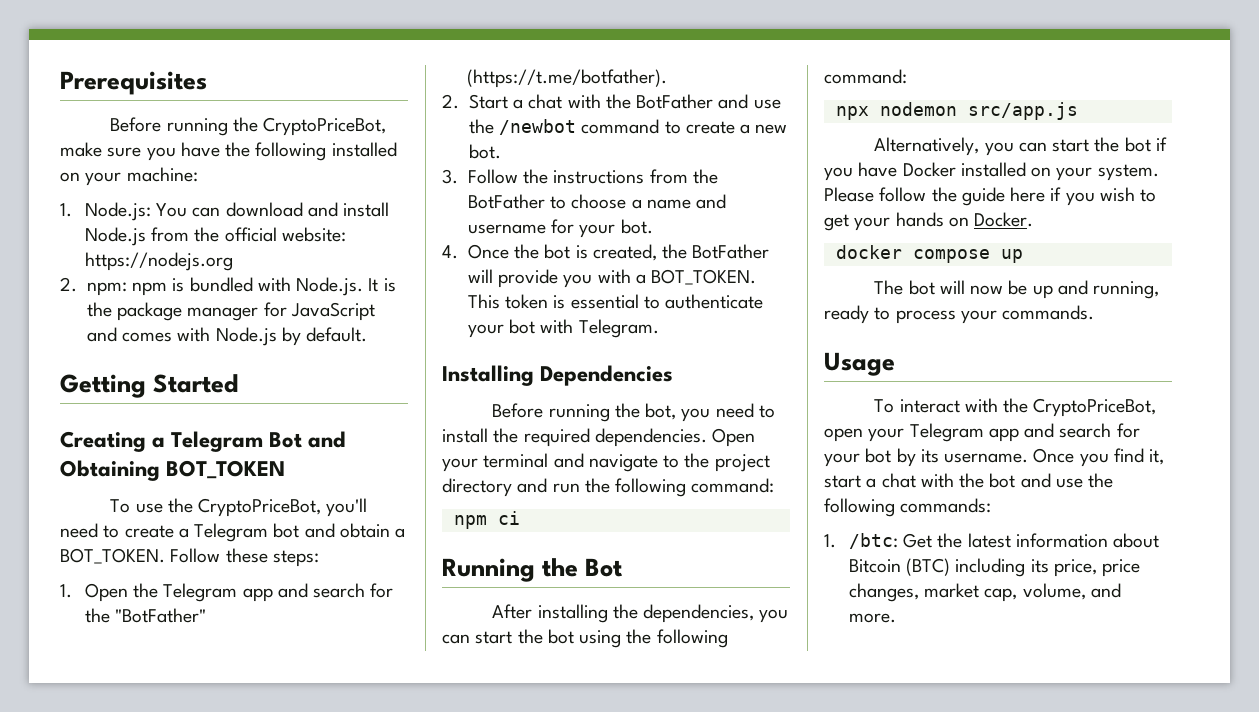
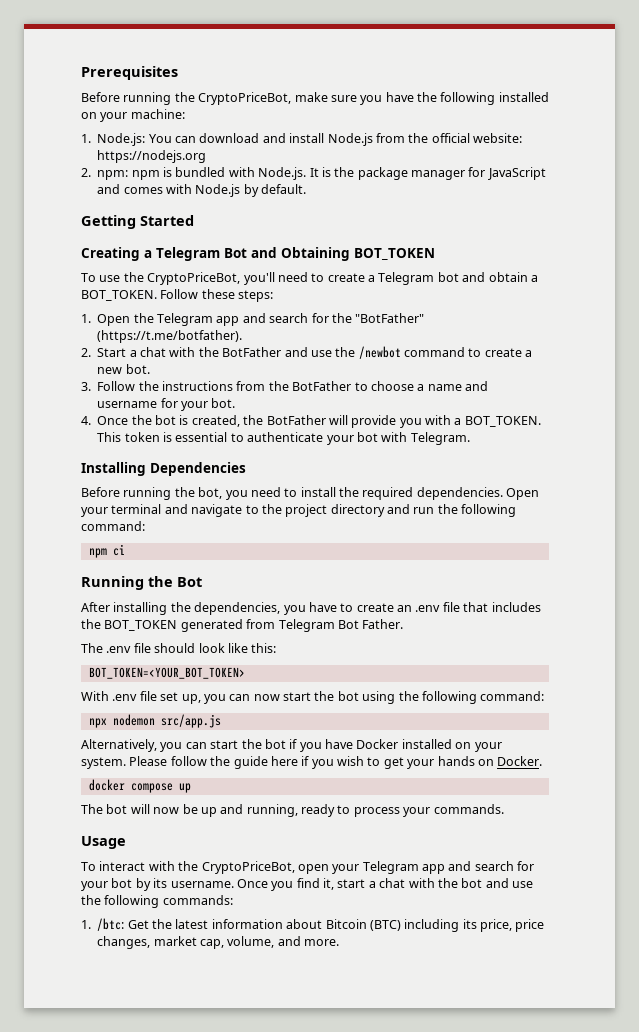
- After installing the dependencies, you can start the bot using the following command:
+ After installing the dependencies, you have to create an .env file that includes the BOT_TOKEN generated from Telegram Bot Father.
+ The .env file should look like this:
+ BOT_TOKEN=<YOUR_BOT_TOKEN>
+ With .env file set up, you can now start the bot using the following command:

